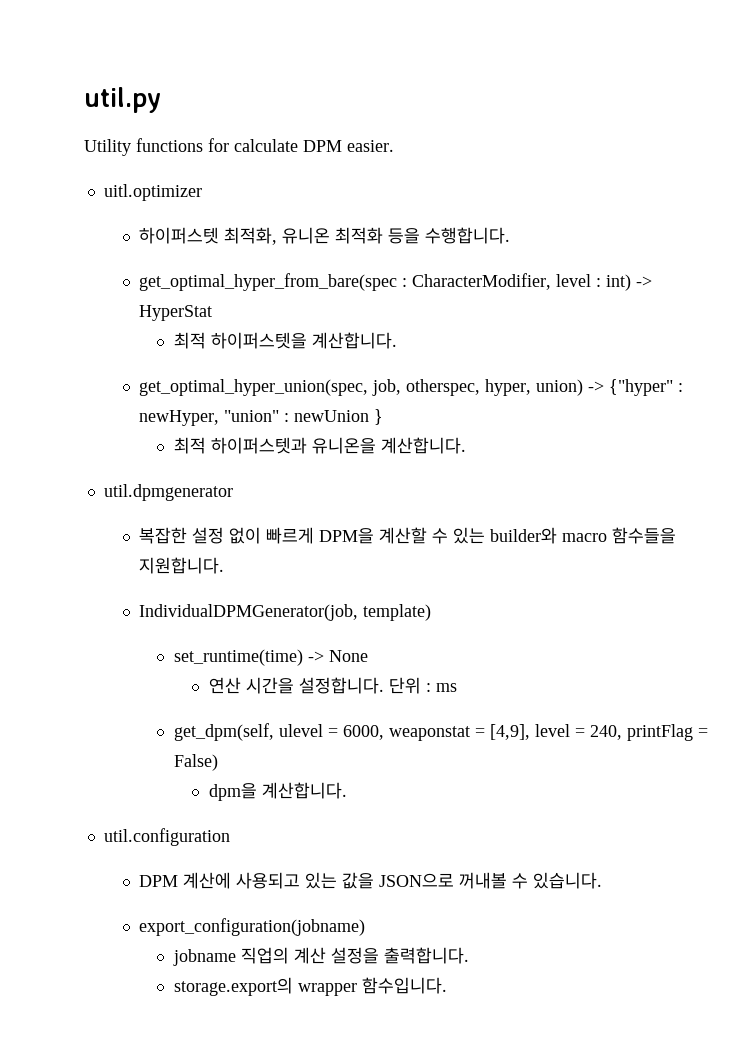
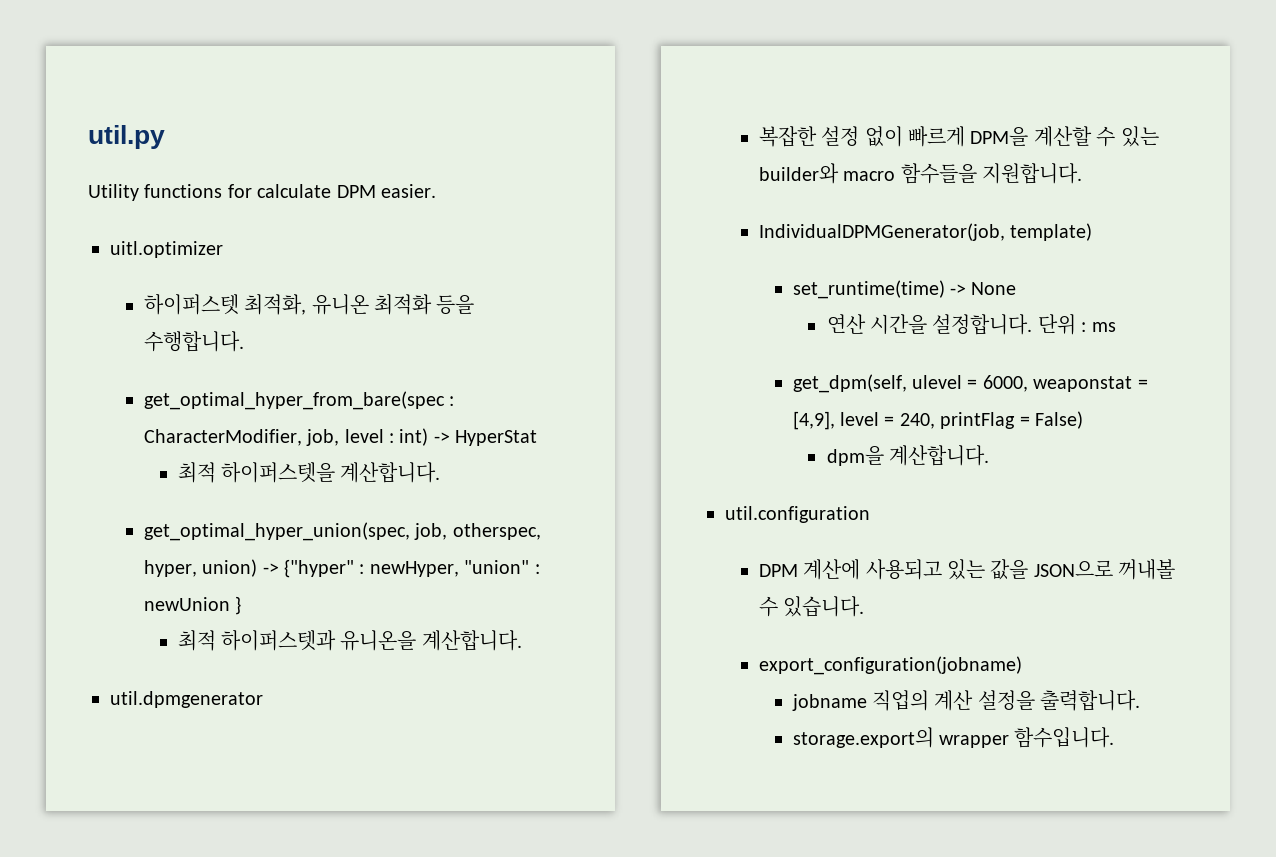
- get_optimal_hyper_from_bare(spec : CharacterModifier, level : int) -> HyperStat
+ get_optimal_hyper_from_bare(spec : CharacterModifier, job, level : int) -> HyperStat

